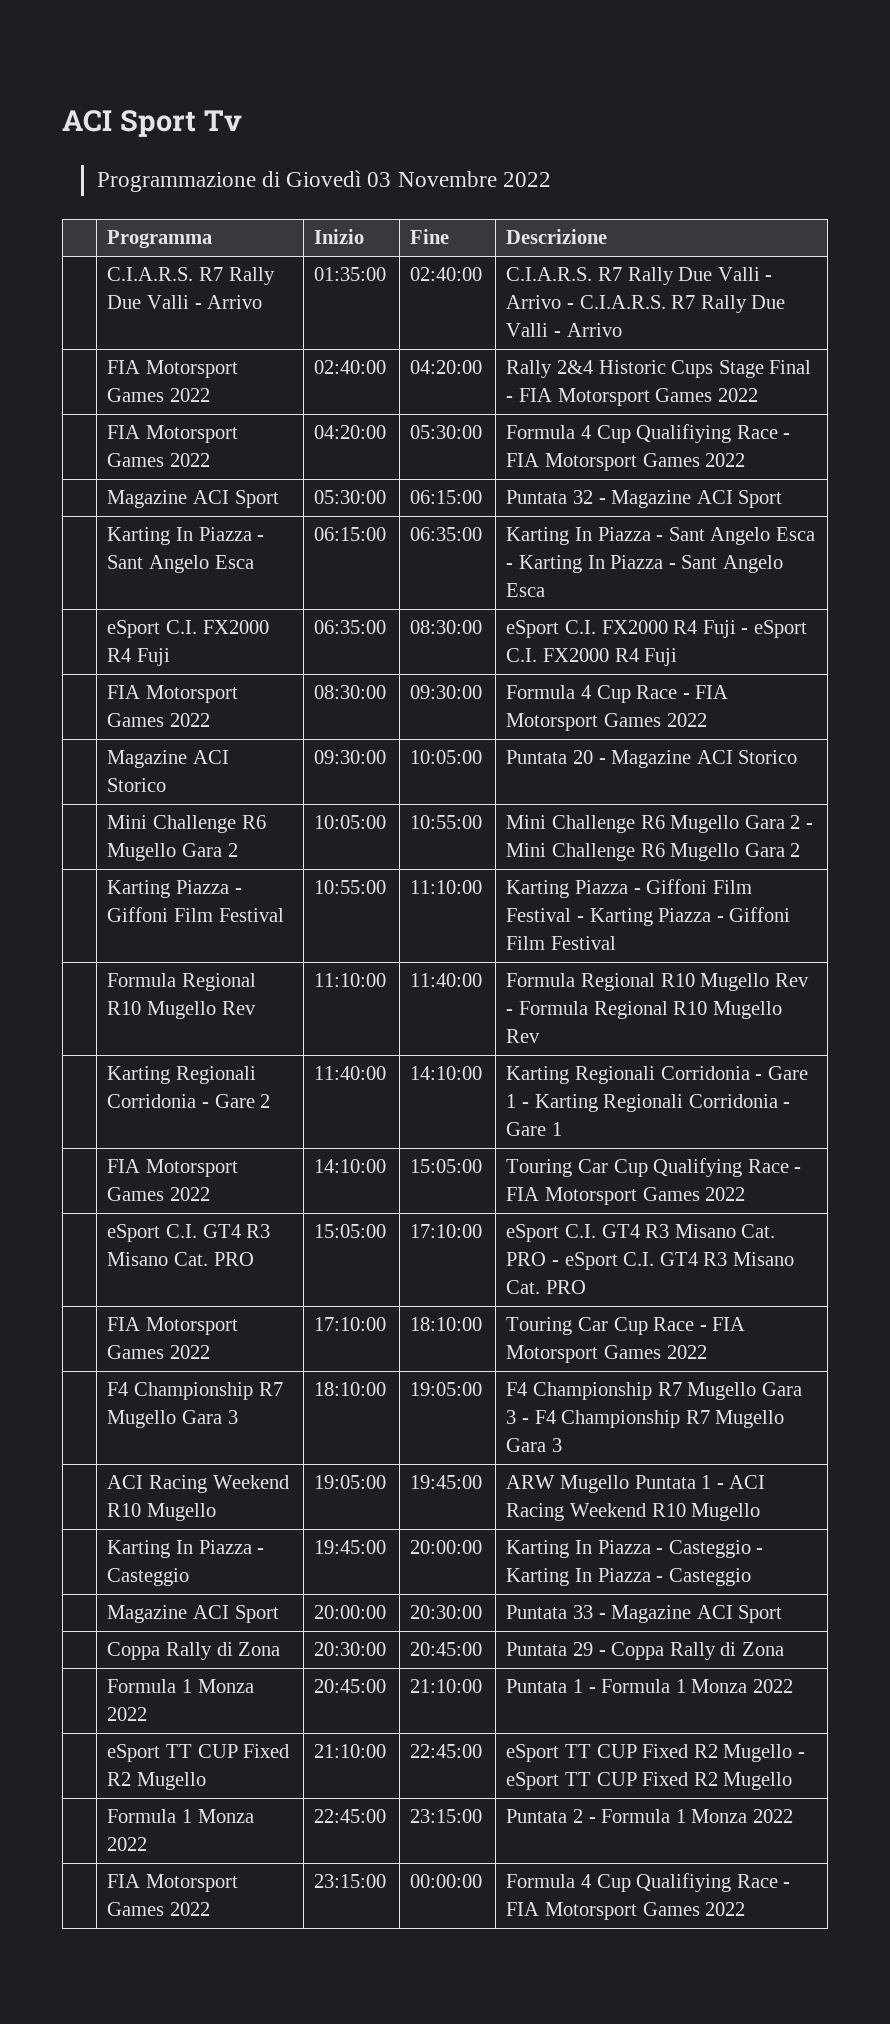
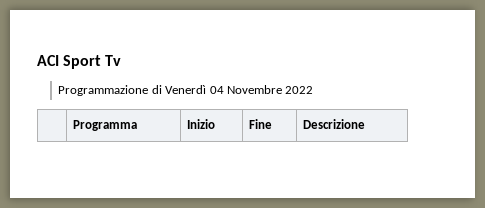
- Programmazione di Giovedì 03 Novembre 2022
+ Programmazione di Venerdì 04 Novembre 2022
- | C.I.A.R.S. R7 Rally Due Valli - Arrivo | 01:35:00 | 02:40:00 | C.I.A.R.S. R7 Rally Due Valli - Arrivo - C.I.A.R.S. R7 Rally Due Valli - Arrivo
- | FIA Motorsport Games 2022 | 02:40:00 | 04:20:00 | Rally 2&4 Historic Cups Stage Final - FIA Motorsport Games 2022
- | FIA Motorsport Games 2022 | 04:20:00 | 05:30:00 | Formula 4 Cup Qualifiying Race - FIA Motorsport Games 2022
- | Magazine ACI Sport | 05:30:00 | 06:15:00 | Puntata 32 - Magazine ACI Sport
- | Karting In Piazza - Sant Angelo Esca | 06:15:00 | 06:35:00 | Karting In Piazza - Sant Angelo Esca - Karting In Piazza - Sant Angelo Esca
- | eSport C.I. FX2000 R4 Fuji | 06:35:00 | 08:30:00 | eSport C.I. FX2000 R4 Fuji - eSport C.I. FX2000 R4 Fuji
- | FIA Motorsport Games 2022 | 08:30:00 | 09:30:00 | Formula 4 Cup Race - FIA Motorsport Games 2022
- | Magazine ACI Storico | 09:30:00 | 10:05:00 | Puntata 20 - Magazine ACI Storico
- | Mini Challenge R6 Mugello Gara 2 | 10:05:00 | 10:55:00 | Mini Challenge R6 Mugello Gara 2 - Mini Challenge R6 Mugello Gara 2
- | Karting Piazza - Giffoni Film Festival | 10:55:00 | 11:10:00 | Karting Piazza - Giffoni Film Festival - Karting Piazza - Giffoni Film Festival
- | Formula Regional R10 Mugello Rev | 11:10:00 | 11:40:00 | Formula Regional R10 Mugello Rev - Formula Regional R10 Mugello Rev
- | Karting Regionali Corridonia - Gare 2 | 11:40:00 | 14:10:00 | Karting Regionali Corridonia - Gare 1 - Karting Regionali Corridonia - Gare 1
- | FIA Motorsport Games 2022 | 14:10:00 | 15:05:00 | Touring Car Cup Qualifying Race - FIA Motorsport Games 2022
- | eSport C.I. GT4 R3 Misano Cat. PRO | 15:05:00 | 17:10:00 | eSport C.I. GT4 R3 Misano Cat. PRO - eSport C.I. GT4 R3 Misano Cat. PRO
- | FIA Motorsport Games 2022 | 17:10:00 | 18:10:00 | Touring Car Cup Race - FIA Motorsport Games 2022
- | F4 Championship R7 Mugello Gara 3 | 18:10:00 | 19:05:00 | F4 Championship R7 Mugello Gara 3 - F4 Championship R7 Mugello Gara 3
- | ACI Racing Weekend R10 Mugello | 19:05:00 | 19:45:00 | ARW Mugello Puntata 1 - ACI Racing Weekend R10 Mugello
- | Karting In Piazza - Casteggio | 19:45:00 | 20:00:00 | Karting In Piazza - Casteggio - Karting In Piazza - Casteggio
- | Magazine ACI Sport | 20:00:00 | 20:30:00 | Puntata 33 - Magazine ACI Sport
- | Coppa Rally di Zona | 20:30:00 | 20:45:00 | Puntata 29 - Coppa Rally di Zona
- | Formula 1 Monza 2022 | 20:45:00 | 21:10:00 | Puntata 1 - Formula 1 Monza 2022
- | eSport TT CUP Fixed R2 Mugello | 21:10:00 | 22:45:00 | eSport TT CUP Fixed R2 Mugello - eSport TT CUP Fixed R2 Mugello
- | Formula 1 Monza 2022 | 22:45:00 | 23:15:00 | Puntata 2 - Formula 1 Monza 2022
- | FIA Motorsport Games 2022 | 23:15:00 | 00:00:00 | Formula 4 Cup Qualifiying Race - FIA Motorsport Games 2022

